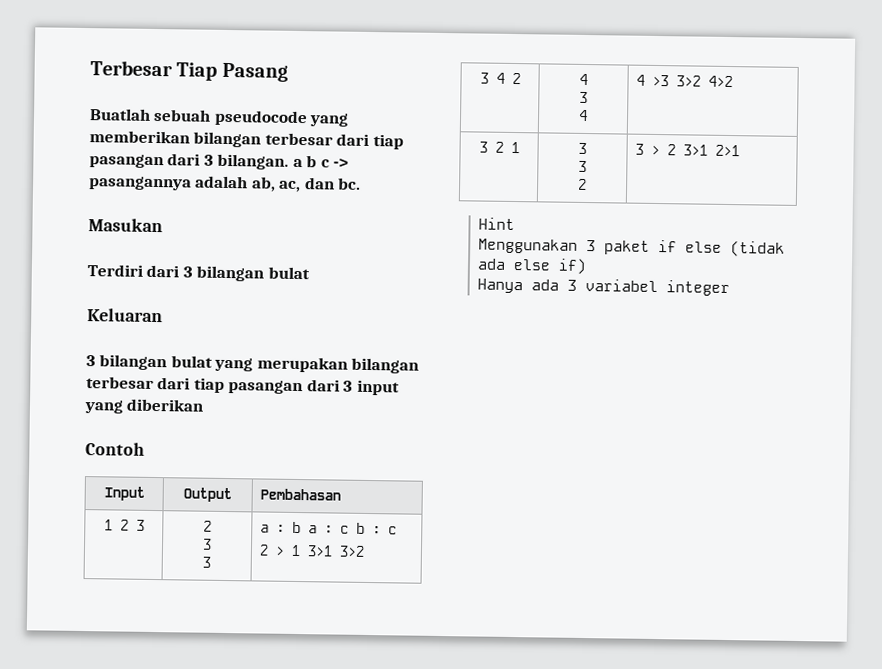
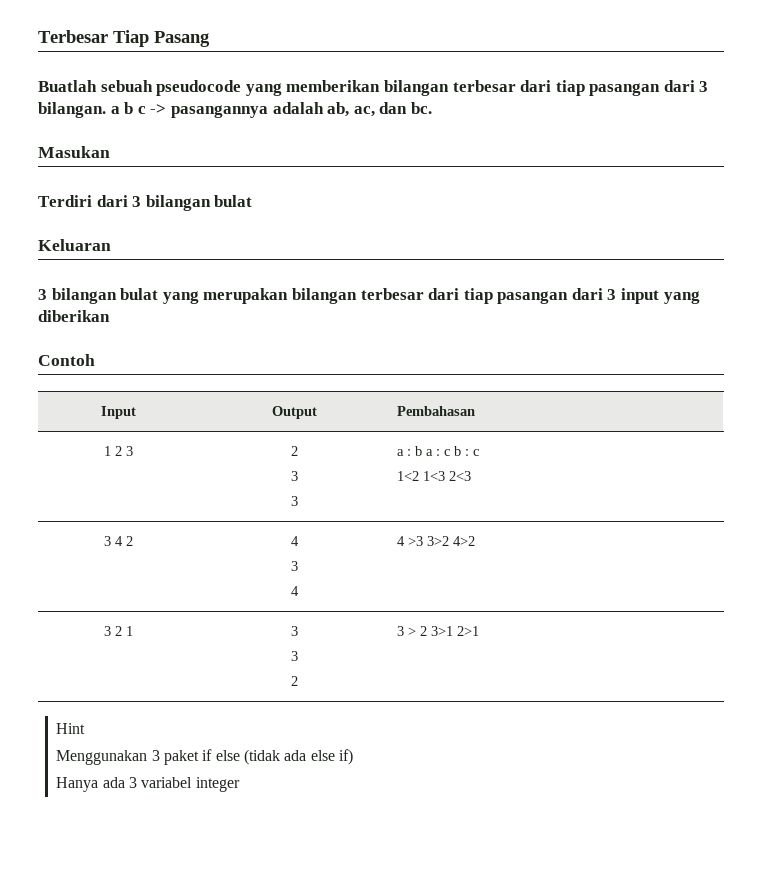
  1 2 3 | 2
  3
  3 | a : b a : c b : c
- 2 > 1 3>1 3>2
+ 1<2 1<3 2<3

